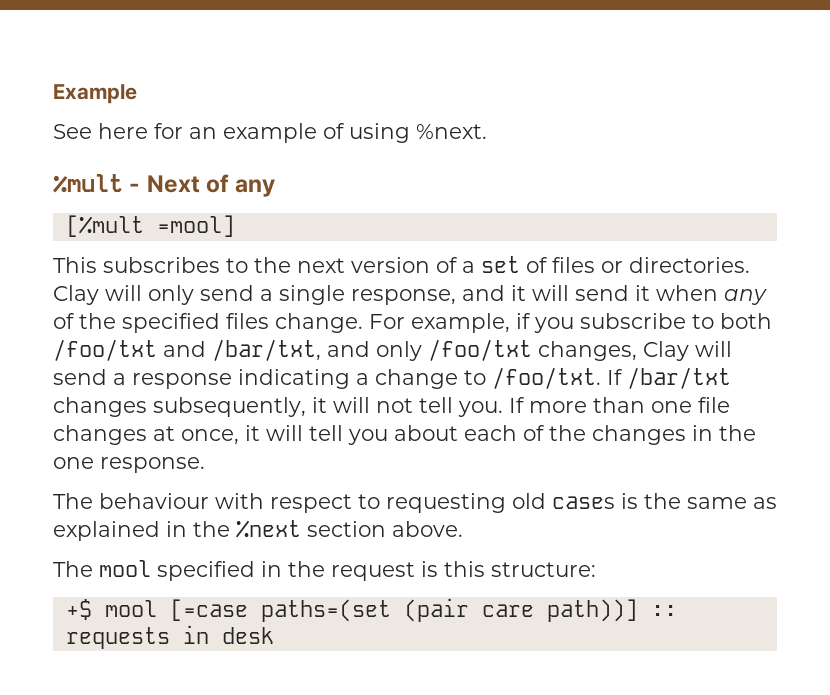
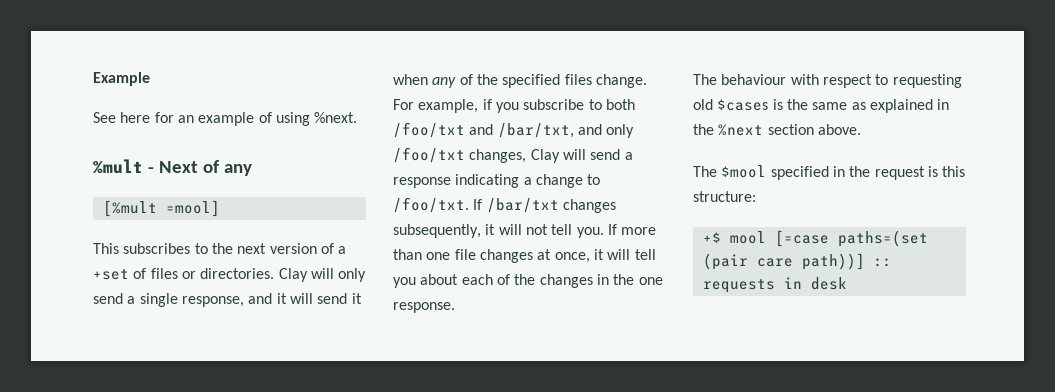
- This subscribes to the next version of a set of files or directories.
+ This subscribes to the next version of a +set of files or directories.
- The behaviour with respect to requesting old cases is the same as explained in the %next section above.
+ The behaviour with respect to requesting old $cases is the same as explained in the %next section above.
- The mool specified in the request is this structure:
+ The $mool specified in the request is this structure:

